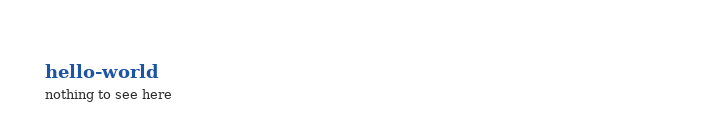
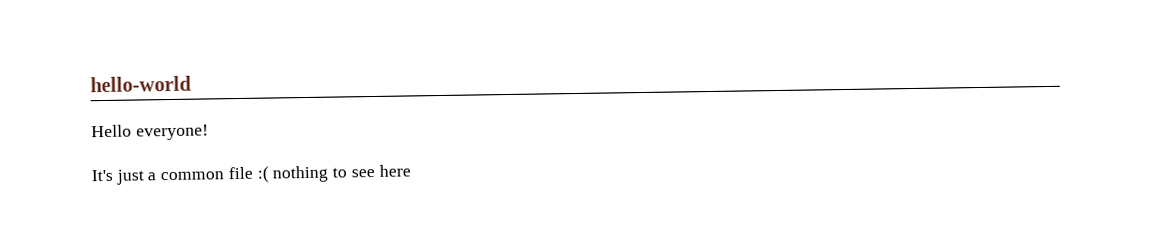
- nothing to see here
+ Hello everyone!
+ It's just a common file :( nothing to see here

